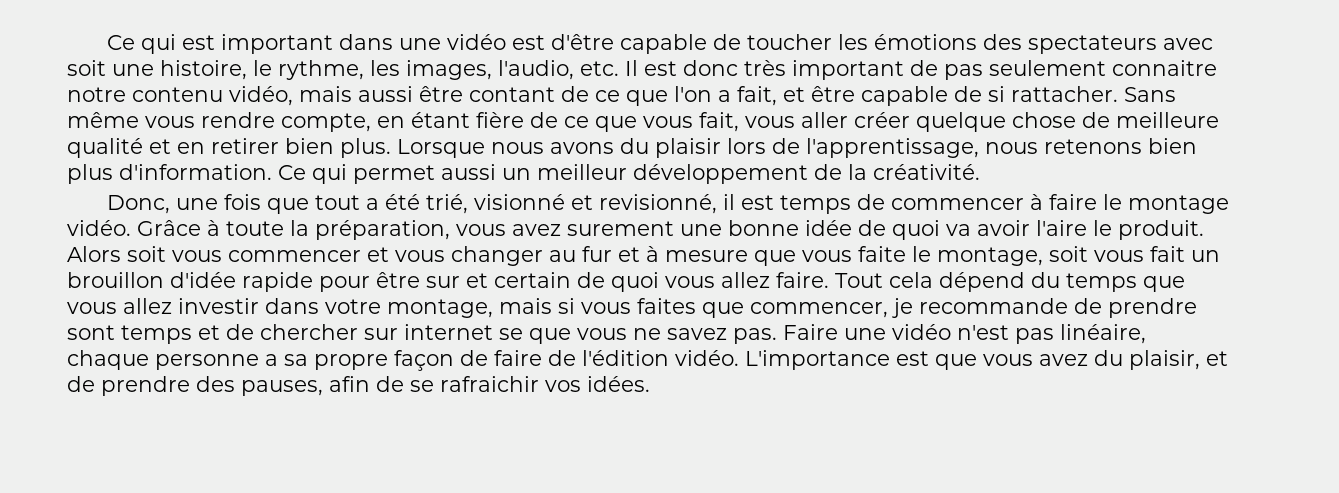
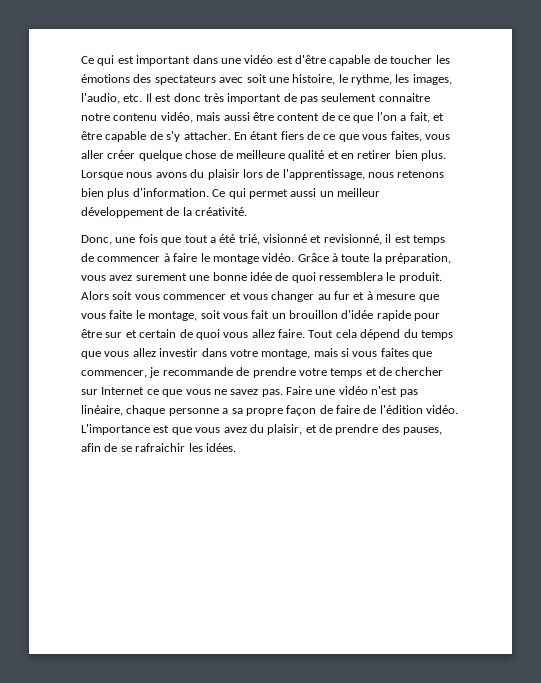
- Ce qui est important dans une vidéo est d'être capable de toucher les émotions des spectateurs avec soit une histoire, le rythme, les images, l'audio, etc. Il est donc très important de pas seulement connaitre notre contenu vidéo, mais aussi être contant de ce que l'on a fait, et être capable de si rattacher. Sans même vous rendre compte, en étant fière de ce que vous fait, vous aller créer quelque chose de meilleure qualité et en retirer bien plus.
+ Ce qui est important dans une vidéo est d'être capable de toucher les émotions des spectateurs avec soit une histoire, le rythme, les images, l'audio, etc. Il est donc très important de pas seulement connaitre notre contenu vidéo, mais aussi être content de ce que l'on a fait, et être capable de s'y attacher. En étant fiers de ce que vous faites, vous aller créer quelque chose de meilleure qualité et en retirer bien plus.
- Grâce à toute la préparation, vous avez surement une bonne idée de quoi va avoir l'aire le produit.
+ Grâce à toute la préparation, vous avez surement une bonne idée de quoi ressemblera le produit.
- Tout cela dépend du temps que vous allez investir dans votre montage, mais si vous faites que commencer, je recommande de prendre sont temps et de chercher sur internet se que vous ne savez pas.
+ Tout cela dépend du temps que vous allez investir dans votre montage, mais si vous faites que commencer, je recommande de prendre votre temps et de chercher sur Internet ce que vous ne savez pas.
- L'importance est que vous avez du plaisir, et de prendre des pauses, afin de se rafraichir vos idées.
+ L'importance est que vous avez du plaisir, et de prendre des pauses, afin de se rafraichir les idées.

